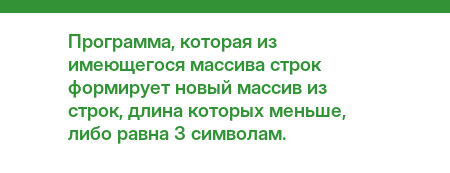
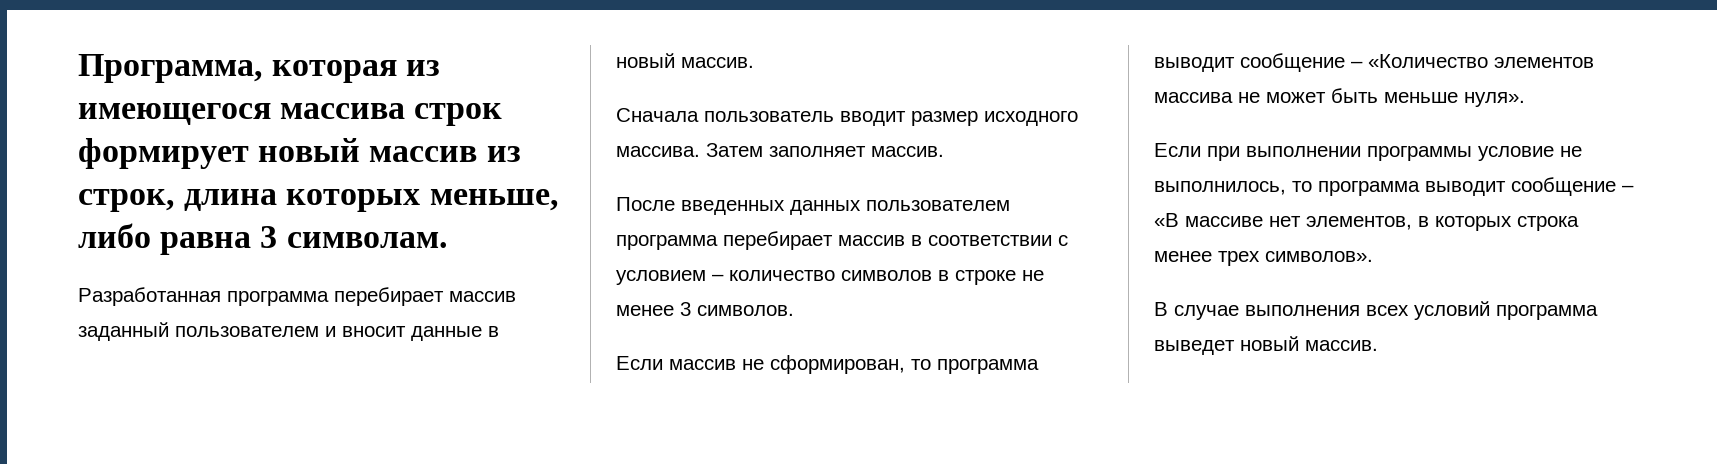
+ Разработанная программа перебирает массив заданный пользователем и вносит данные в новый массив.
+ Сначала пользователь вводит размер исходного массива. Затем заполняет массив.
+ После введенных данных пользователем программа перебирает массив в соответствии с условием – количество символов в строке не менее 3 символов.
+ Если массив не сформирован, то программа выводит сообщение – «Количество элементов массива не может быть меньше нуля».
+ Если при выполнении программы условие не выполнилось, то программа выводит сообщение – «В массиве нет элементов, в которых строка менее трех символов».
+ В случае выполнения всех условий программа выведет новый массив.

